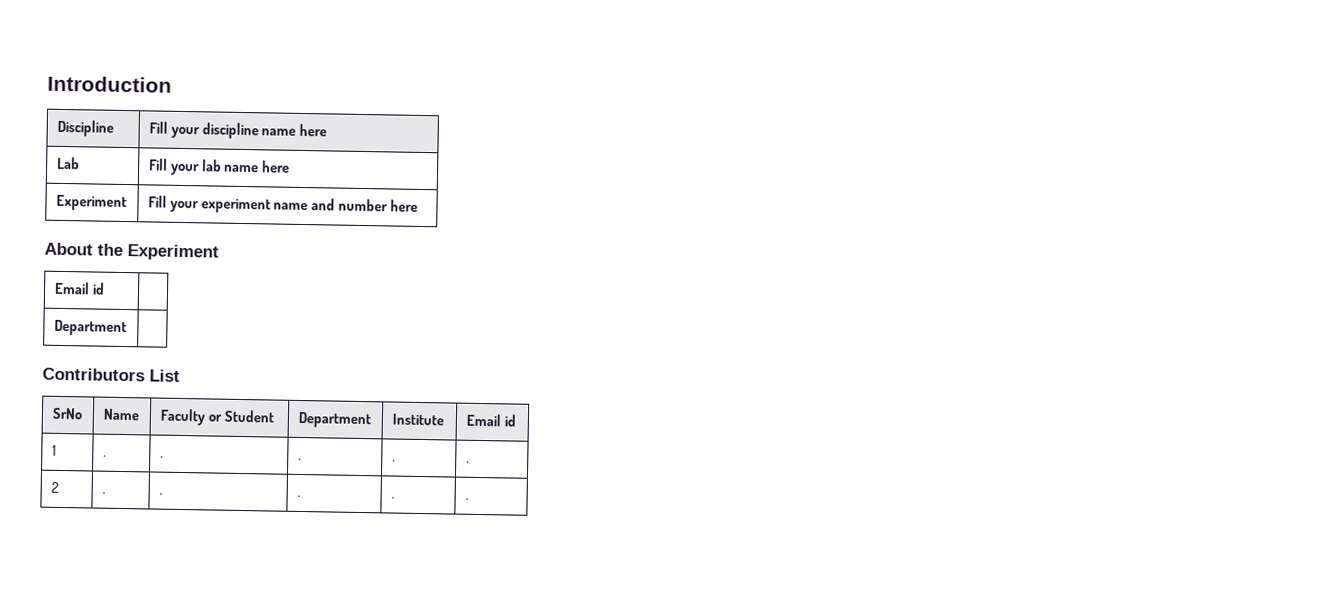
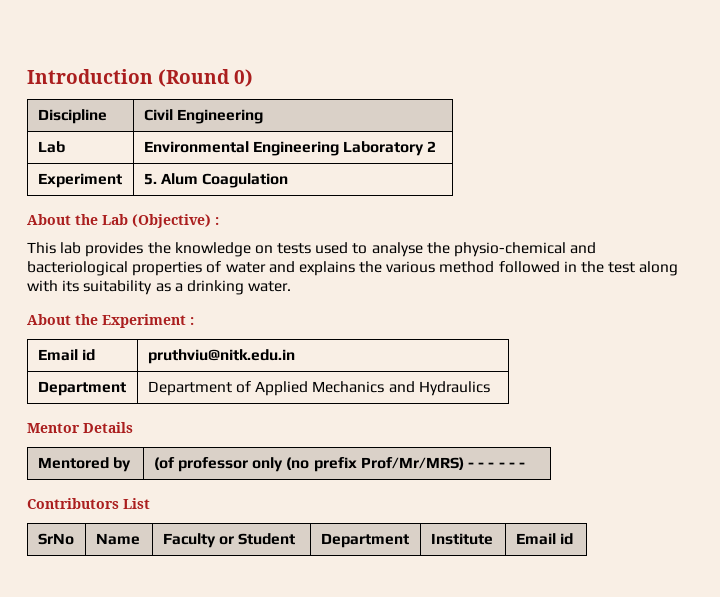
- Introduction
+ Introduction (Round 0)
- Discipline | Fill your discipline name here
- Lab | Fill your lab name here
- Experiment | Fill your experiment name and number here
+ Discipline | Civil Engineering
+ Lab | Environmental Engineering Laboratory 2
+ Experiment | 5. Alum Coagulation
+ About the Lab (Objective) :
+ This lab provides the knowledge on tests used to analyse the physio-chemical and bacteriological properties of water and explains the various method followed in the test along with its suitability as a drinking water.
- About the Experiment
+ About the Experiment :
- Email id |
- Department |
+ Email id | pruthviu@nitk.edu.in
+ Department | Department of Applied Mechanics and Hydraulics
+ Mentor Details
+ Mentored by | (of professor only (no prefix Prof/Mr/MRS) - - - - - -
- 1 | . | . | . | . | .
- 2 | . | . | . | . | .

